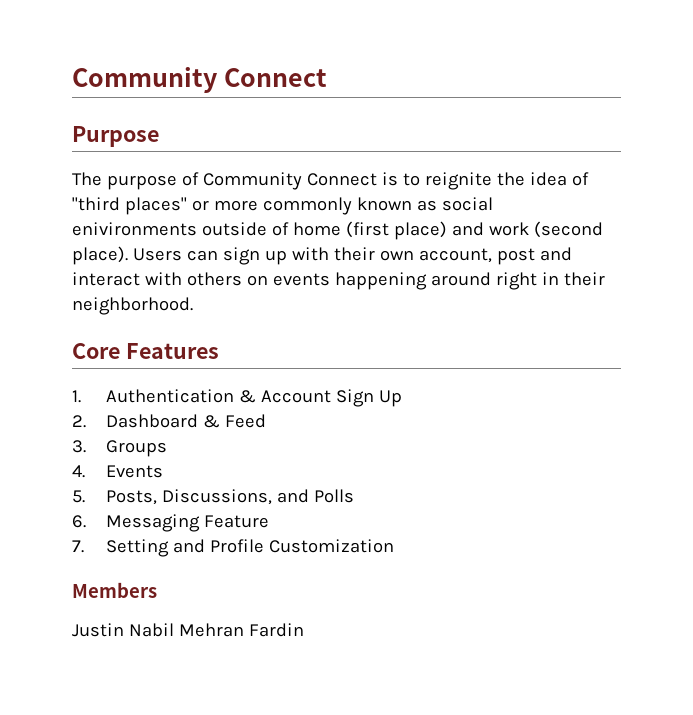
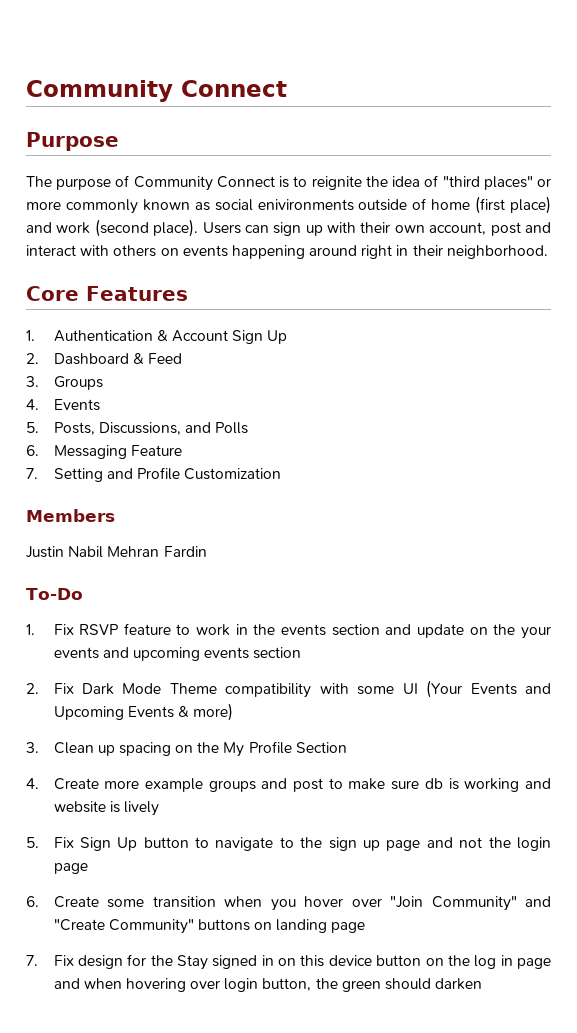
+ To-Do
+ 1. Fix RSVP feature to work in the events section and update on the your events and upcoming events section
+ 2. Fix Dark Mode Theme compatibility with some UI (Your Events and Upcoming Events & more)
+ 3. Clean up spacing on the My Profile Section
+ 4. Create more example groups and post to make sure db is working and website is lively
+ 5. Fix Sign Up button to navigate to the sign up page and not the login page
+ 6. Create some transition when you hover over "Join Community" and "Create Community" buttons on landing page
+ 7. Fix design for the Stay signed in on this device button on the log in page and when hovering over login button, the green should darken

